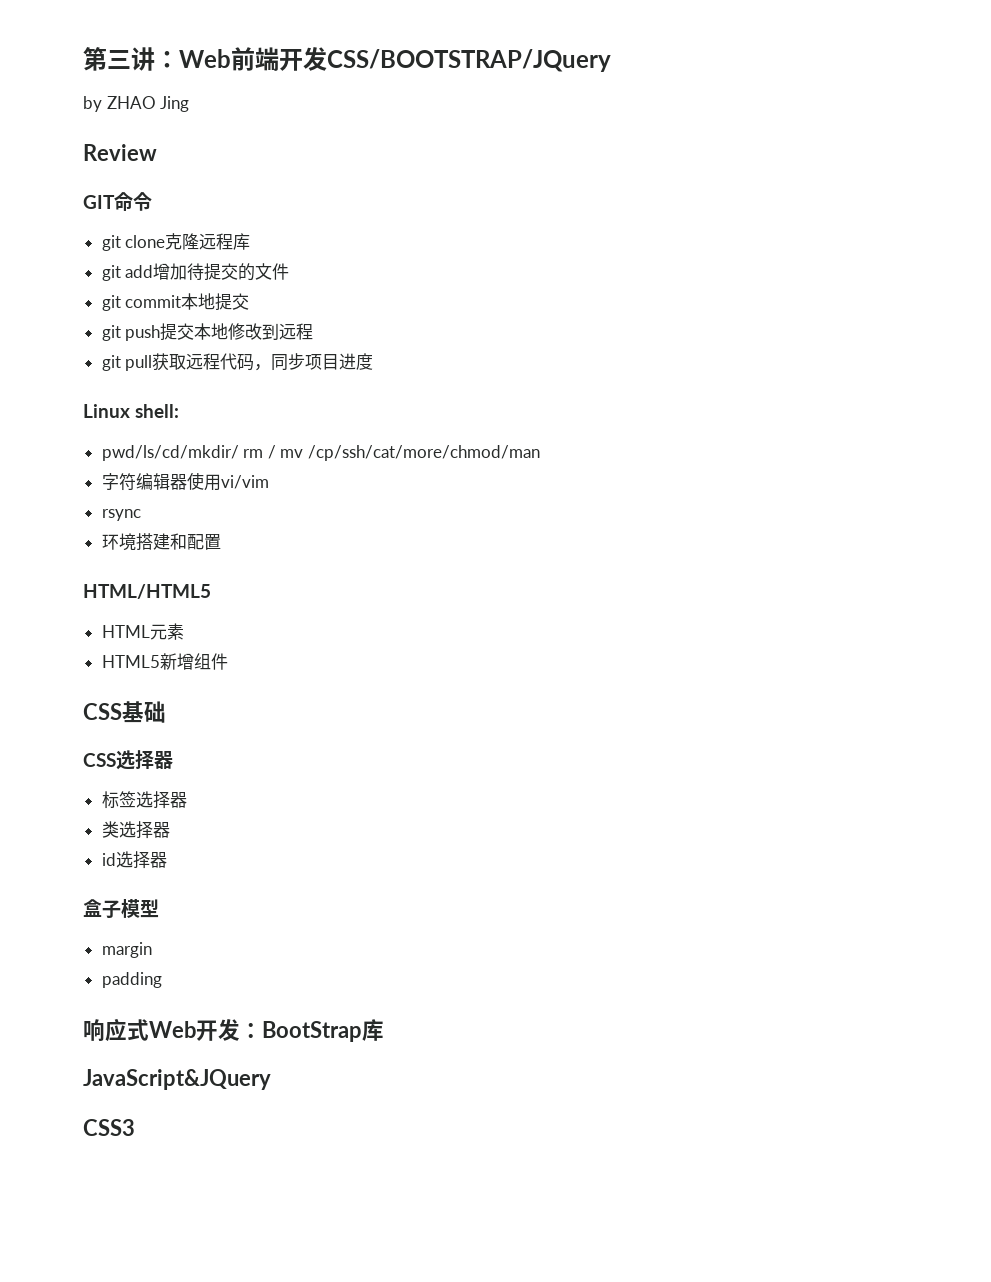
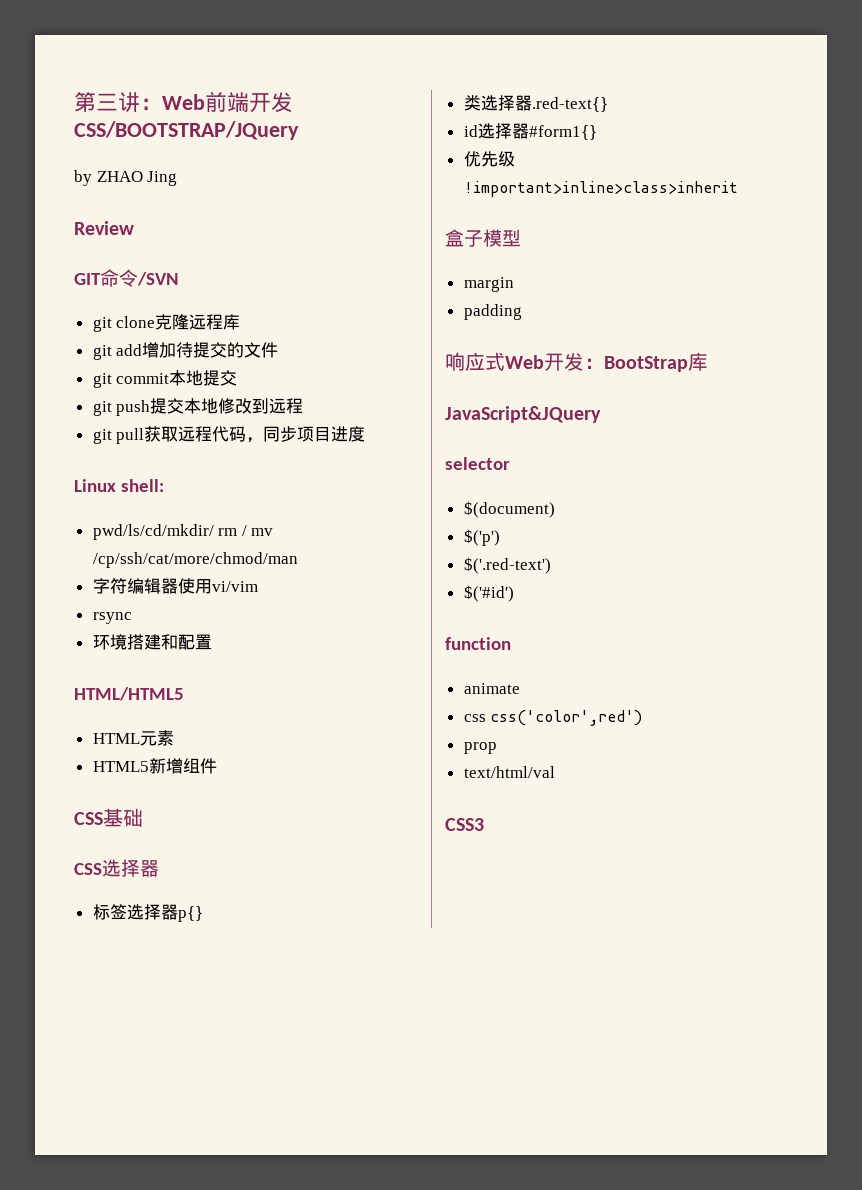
- GIT命令
+ GIT命令/SVN
- 标签选择器
+ 标签选择器p{}
- 类选择器
+ 类选择器.red-text{}
- id选择器
+ id选择器#form1{}
+ 优先级!important>inline>class>inherit
+ selector
+ $(document)
+ $('p')
+ $('.red-text')
+ $('#id')
+ function
+ animate
+ css css('color',red')
+ prop
+ text/html/val

